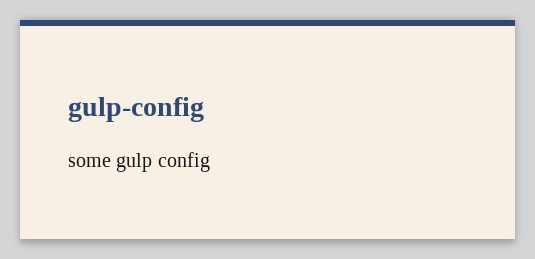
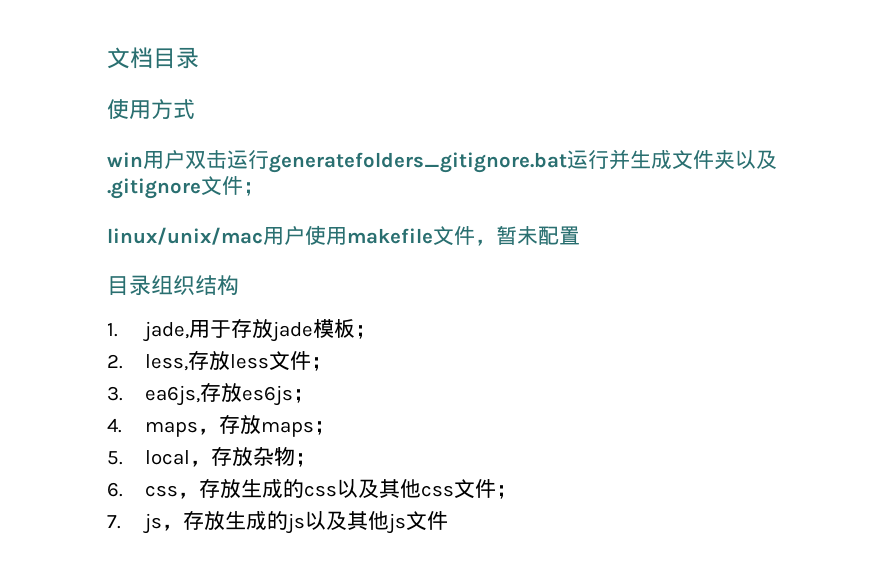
- gulp-config
- some gulp config
+ 文档目录
+ 使用方式
+ win用户双击运行generatefolders_gitignore.bat运行并生成文件夹以及.gitignore文件；
+ linux/unix/mac用户使用makefile文件，暂未配置
+ 目录组织结构
+ 1. jade,用于存放jade模板；
+ 2. less,存放less文件；
+ 3. ea6js,存放es6js；
+ 4. maps，存放maps；
+ 5. local，存放杂物；
+ 6. css，存放生成的css以及其他css文件；
+ 7. js，存放生成的js以及其他js文件

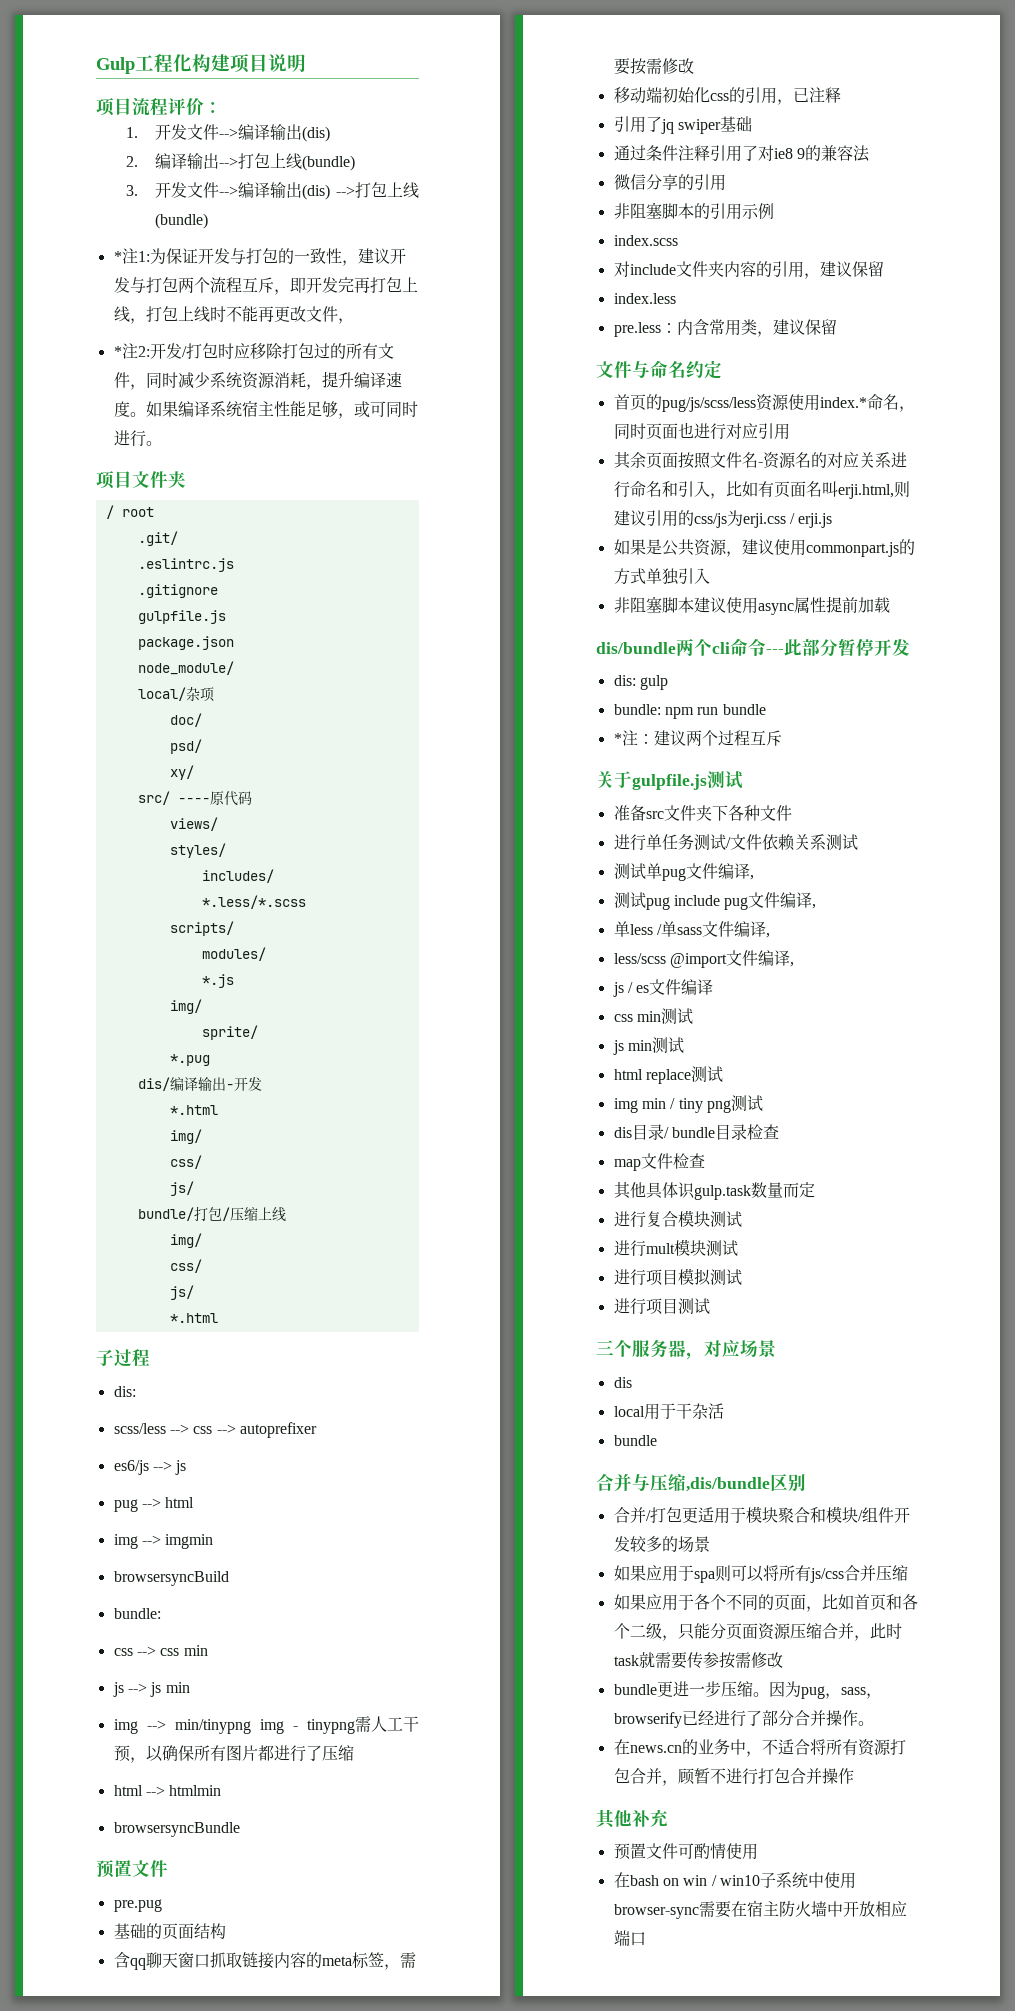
- 文档目录
- 使用方式
- win用户双击运行generatefolders_gitignore.bat运行并生成文件夹以及.gitignore文件；
- linux/unix/mac用户使用makefile文件，暂未配置
- 目录组织结构
- 1. jade,用于存放jade模板；
- 2. less,存放less文件；
- 3. ea6js,存放es6js；
- 4. maps，存放maps；
- 5. local，存放杂物；
- 6. css，存放生成的css以及其他css文件；
- 7. js，存放生成的js以及其他js文件
+ Gulp工程化构建项目说明
+ 项目流程评价：
+ 1.开发文件-->编译输出(dis)
+ 2.编译输出-->打包上线(bundle)
+ 3.开发文件-->编译输出(dis) -->打包上线(bundle)
+ *注1:为保证开发与打包的一致性，建议开发与打包两个流程互斥，即开发完再打包上线，打包上线时不能再更改文件，
+ *注2:开发/打包时应移除打包过的所有文件，同时减少系统资源消耗，提升编译速度。如果编译系统宿主性能足够，或可同时进行。
+ 项目文件夹
+ / root
+ .git/
+ .eslintrc.js
+ .gitignore
+ gulpfile.js
+ package.json
+ node_module/
+ local/杂项
+ doc/
+ psd/
+ xy/
+ src/ ----原代码
+ views/
+ styles/
+ includes/
+ *.less/*.scss
+ scripts/
+ modules/
+ *.js
+ img/
+ sprite/
+ *.pug
+ dis/编译输出-开发
+ *.html
+ img/
+ css/
+ js/
+ bundle/打包/压缩上线
+ img/
+ css/
+ js/
+ *.html
+ 子过程
+ dis:
+ scss/less --> css --> autoprefixer
+ es6/js --> js
+ pug --> html
+ img --> imgmin
+ browsersyncBuild
+ bundle:
+ css --> css min
+ js --> js min
+ img --> min/tinypng img - tinypng需人工干预，以确保所有图片都进行了压缩
+ html --> htmlmin
+ browsersyncBundle
+ 预置文件
+ pre.pug
+ 基础的页面结构
+ 含qq聊天窗口抓取链接内容的meta标签，需要按需修改
+ 移动端初始化css的引用，已注释
+ 引用了jq swiper基础
+ 通过条件注释引用了对ie8 9的兼容法
+ 微信分享的引用
+ 非阻塞脚本的引用示例
+ index.scss
+ 对include文件夹内容的引用，建议保留
+ index.less
+ pre.less：内含常用类，建议保留
+ 文件与命名约定
+ 首页的pug/js/scss/less资源使用index.*命名，同时页面也进行对应引用
+ 其余页面按照文件名-资源名的对应关系进行命名和引入，比如有页面名叫erji.html,则建议引用的css/js为erji.css / erji.js
+ 如果是公共资源，建议使用commonpart.js的方式单独引入
+ 非阻塞脚本建议使用async属性提前加载
+ dis/bundle两个cli命令---此部分暂停开发
+ dis: gulp
+ bundle: npm run bundle
+ *注：建议两个过程互斥
+ 关于gulpfile.js测试
+ 准备src文件夹下各种文件
+ 进行单任务测试/文件依赖关系测试
+ 测试单pug文件编译,
+ 测试pug include pug文件编译,
+ 单less /单sass文件编译,
+ less/scss @import文件编译,
+ js / es文件编译
+ css min测试
+ js min测试
+ html replace测试
+ img min / tiny png测试
+ dis目录/ bundle目录检查
+ map文件检查
+ 其他具体识gulp.task数量而定
+ 进行复合模块测试
+ 进行mult模块测试
+ 进行项目模拟测试
+ 进行项目测试
+ 三个服务器，对应场景
+ dis
+ local用于干杂活
+ bundle
+ 合并与压缩,dis/bundle区别
+ 合并/打包更适用于模块聚合和模块/组件开发较多的场景
+ 如果应用于spa则可以将所有js/css合并压缩
+ 如果应用于各个不同的页面，比如首页和各个二级，只能分页面资源压缩合并，此时task就需要传参按需修改
+ bundle更进一步压缩。因为pug，sass，browserify已经进行了部分合并操作。
+ 在news.cn的业务中，不适合将所有资源打包合并，顾暂不进行打包合并操作
+ 其他补充
+ 预置文件可酌情使用
+ 在bash on win / win10子系统中使用browser-sync需要在宿主防火墙中开放相应端口

